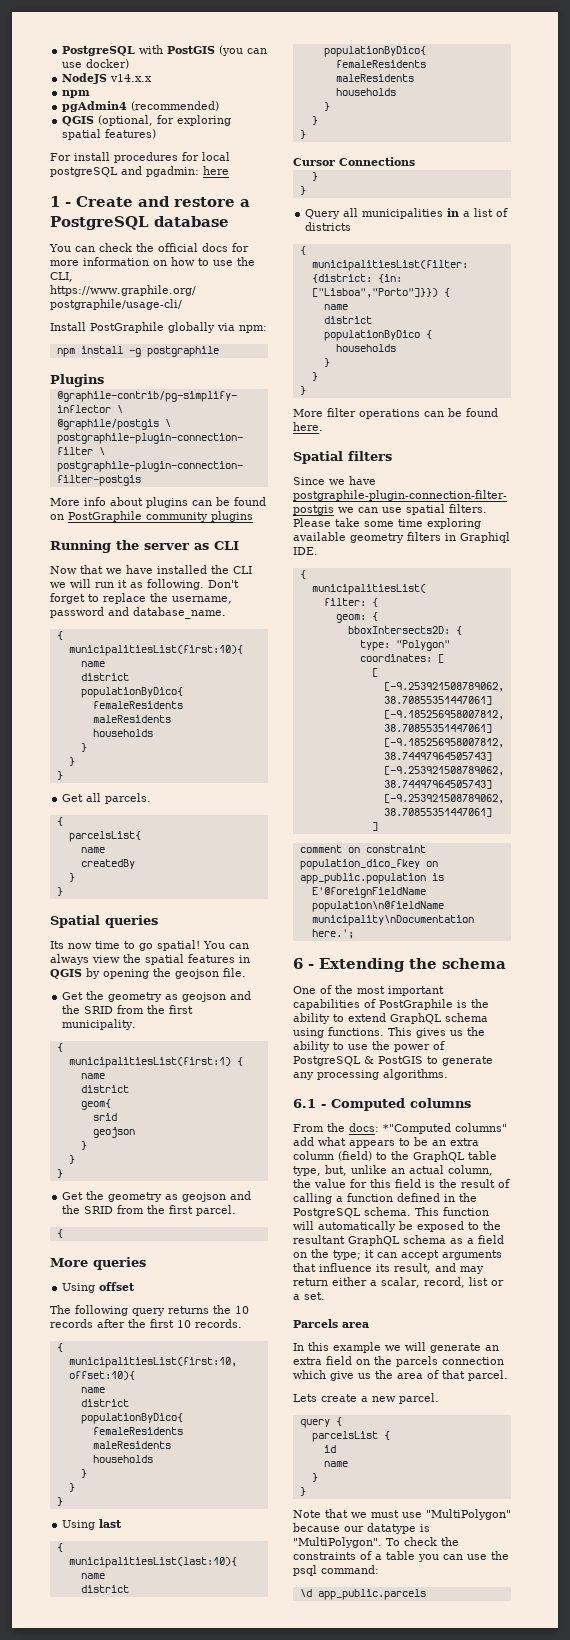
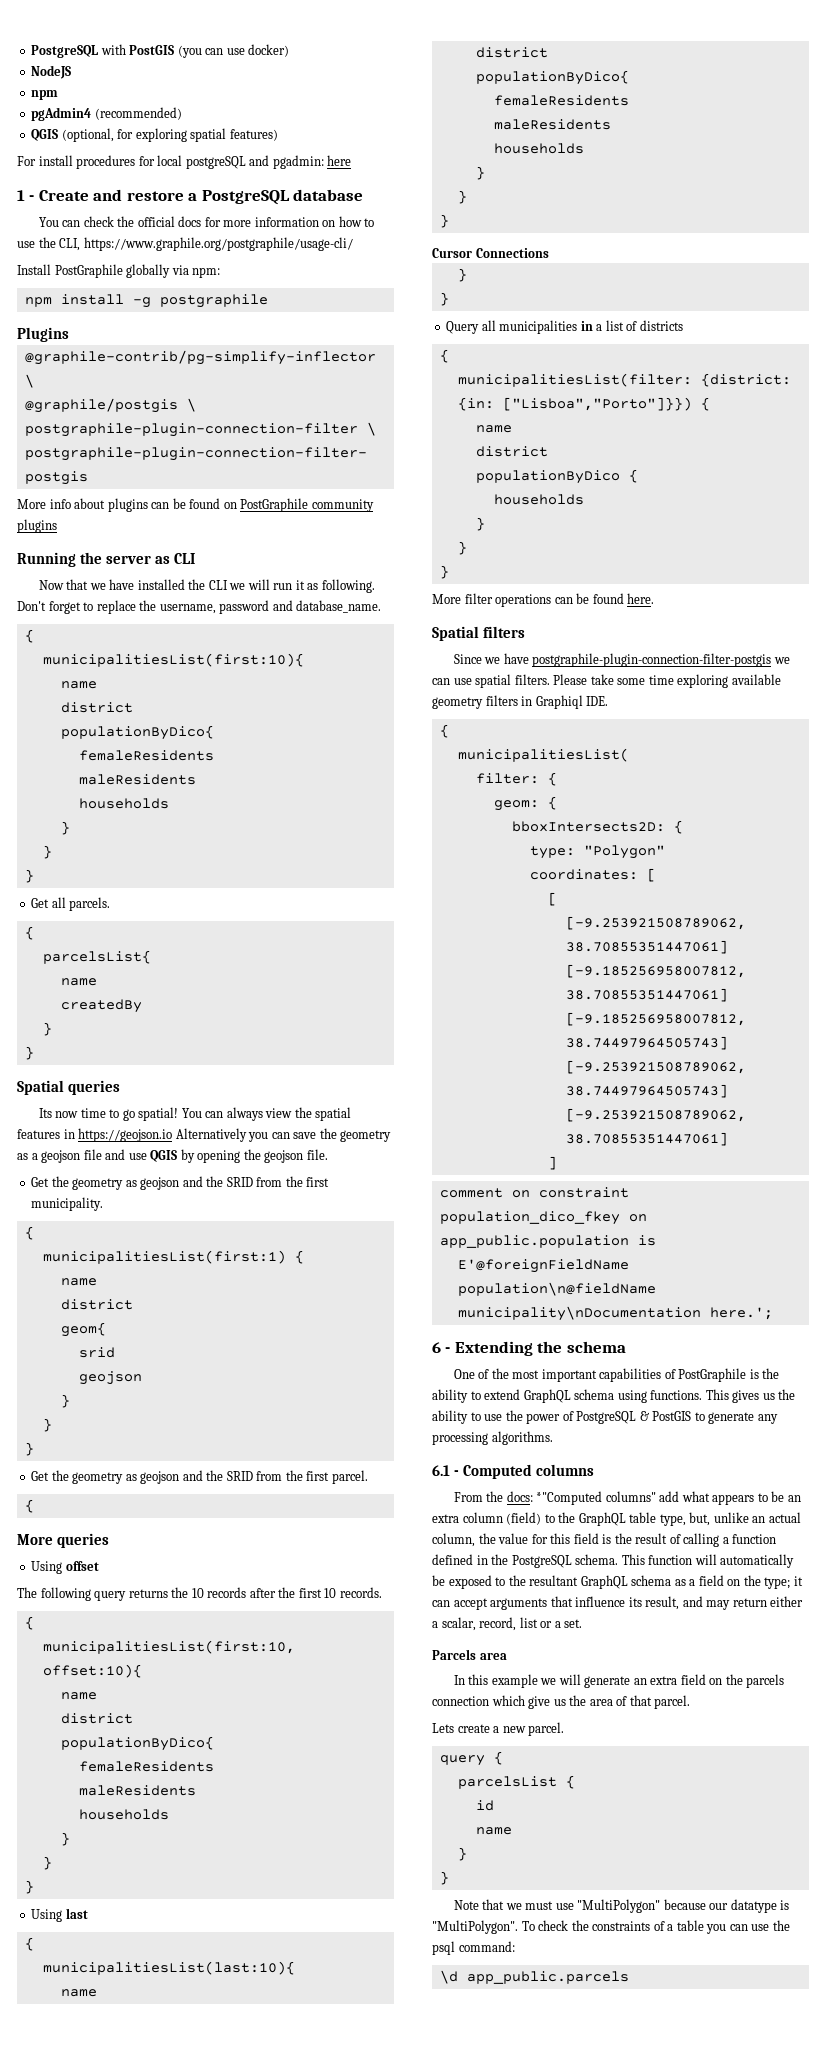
- NodeJS v14.x.x
+ NodeJS
- You can always view the spatial features in QGIS by opening the geojson file.
+ You can always view the spatial features in https://geojson.io Alternatively you can save the geometry as a geojson file and use QGIS by opening the geojson file.

